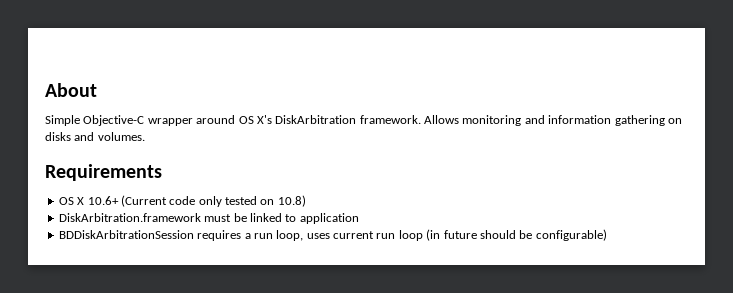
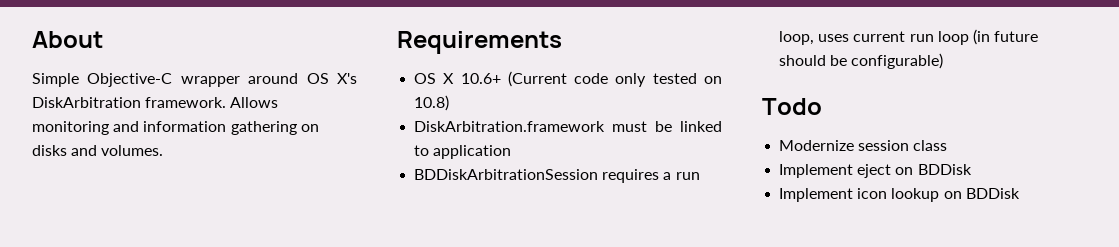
+ Todo
+ Modernize session class
+ Implement eject on BDDisk
+ Implement icon lookup on BDDisk

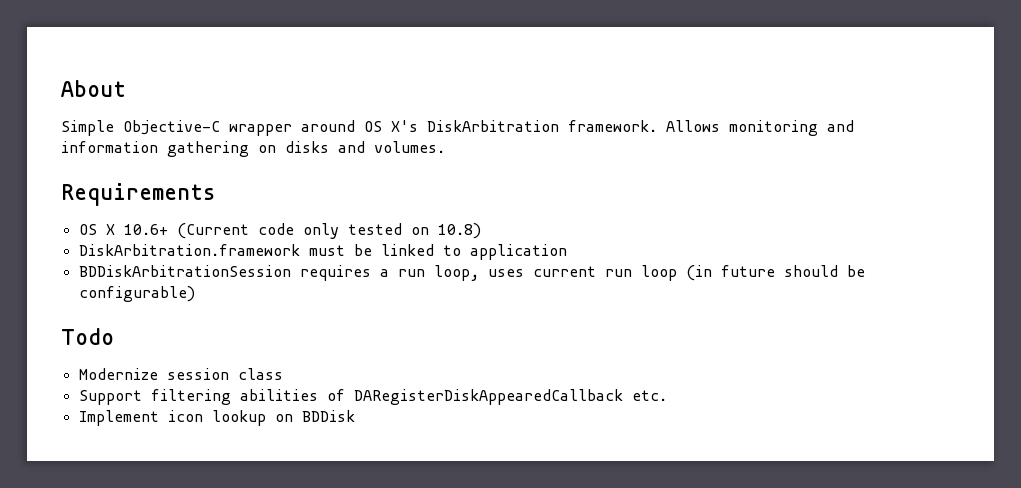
- Implement eject on BDDisk
+ Support filtering abilities of DARegisterDiskAppearedCallback etc.

